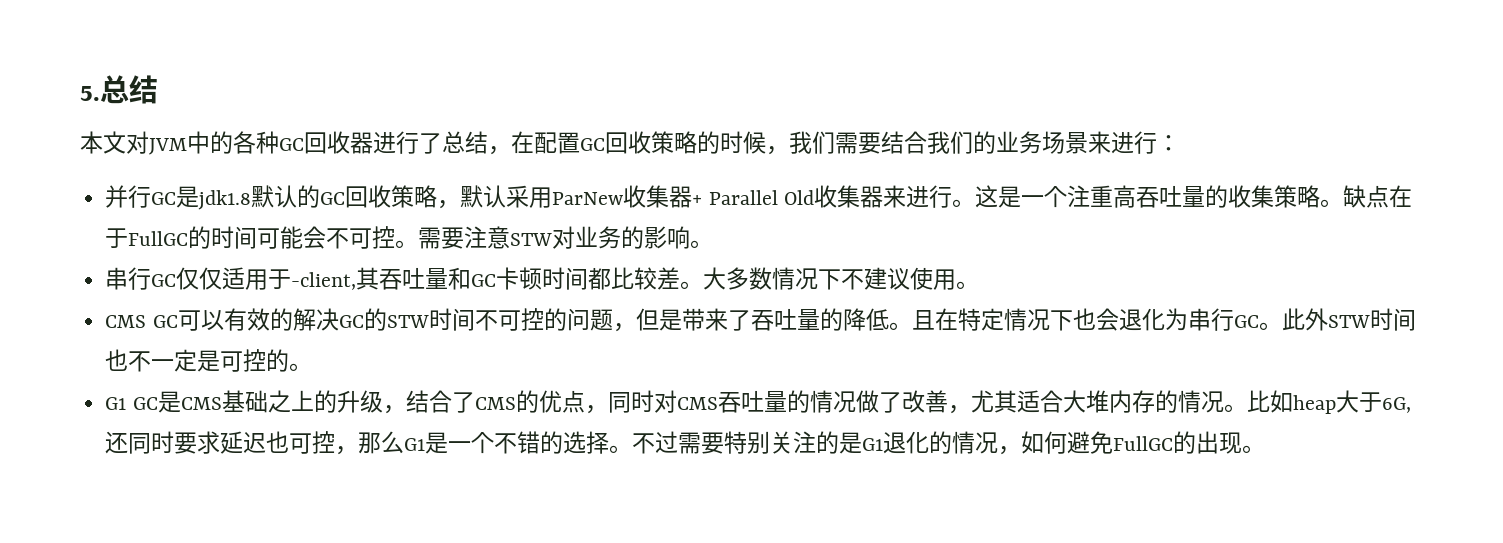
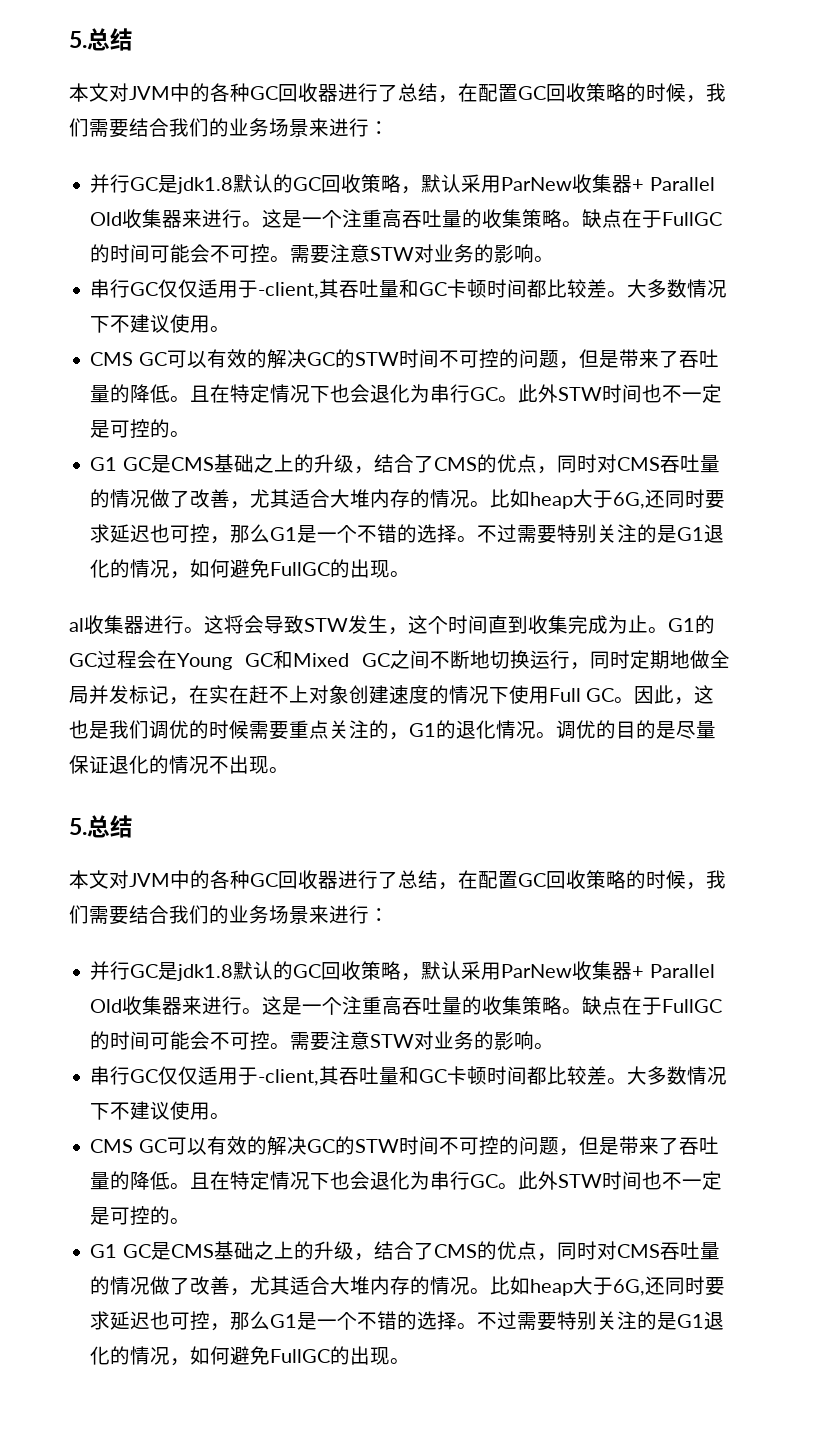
+ al收集器进行。这将会导致STW发生，这个时间直到收集完成为止。G1的GC过程会在Young GC和Mixed GC之间不断地切换运行，同时定期地做全局并发标记，在实在赶不上对象创建速度的情况下使用Full GC。因此，这也是我们调优的时候需要重点关注的，G1的退化情况。调优的目的是尽量保证退化的情况不出现。
+ 5.总结
+ 本文对JVM中的各种GC回收器进行了总结，在配置GC回收策略的时候，我们需要结合我们的业务场景来进行：
+ 并行GC是jdk1.8默认的GC回收策略，默认采用ParNew收集器+ Parallel Old收集器来进行。这是一个注重高吞吐量的收集策略。缺点在于FullGC的时间可能会不可控。需要注意STW对业务的影响。
+ 串行GC仅仅适用于-client,其吞吐量和GC卡顿时间都比较差。大多数情况下不建议使用。
+ CMS GC可以有效的解决GC的STW时间不可控的问题，但是带来了吞吐量的降低。且在特定情况下也会退化为串行GC。此外STW时间也不一定是可控的。
+ G1 GC是CMS基础之上的升级，结合了CMS的优点，同时对CMS吞吐量的情况做了改善，尤其适合大堆内存的情况。比如heap大于6G,还同时要求延迟也可控，那么G1是一个不错的选择。不过需要特别关注的是G1退化的情况，如何避免FullGC的出现。

